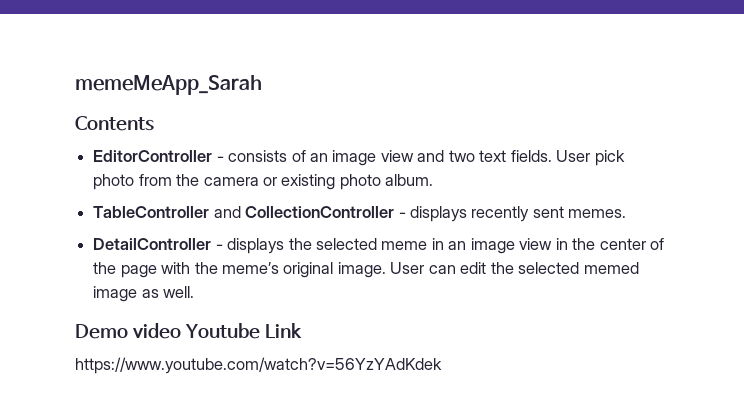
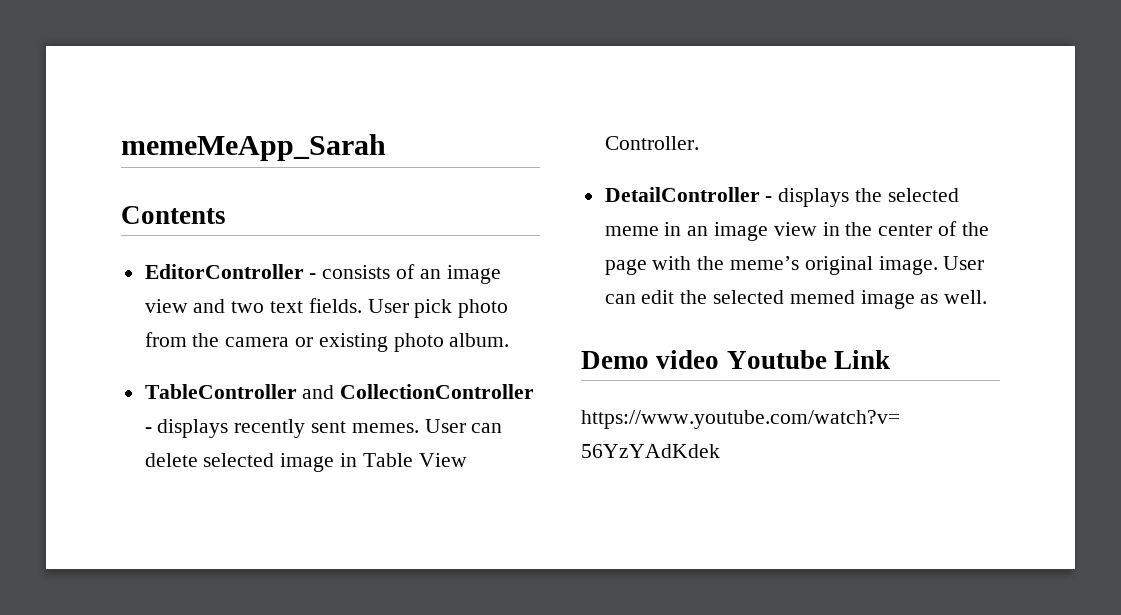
+ User can delete selected image in Table View Controller.

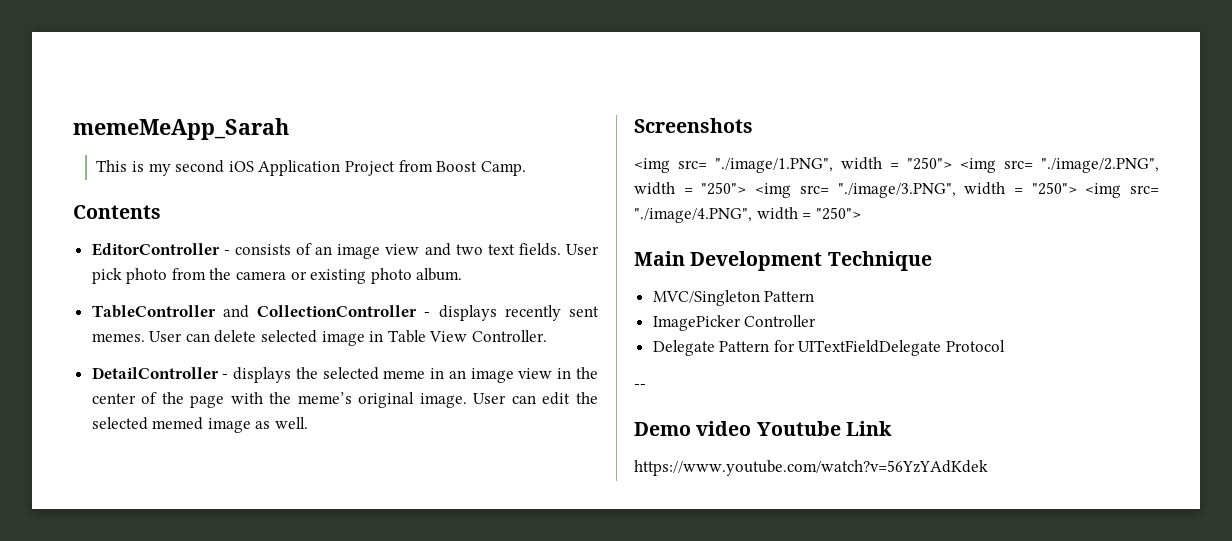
+ This is my second iOS Application Project from Boost Camp.
+ Screenshots
+ <img src= "./image/1.PNG", width = "250"> <img src= "./image/2.PNG", width = "250"> <img src= "./image/3.PNG", width = "250"> <img src= "./image/4.PNG", width = "250">
+ Main Development Technique
+ MVC/Singleton Pattern
+ ImagePicker Controller
+ Delegate Pattern for UITextFieldDelegate Protocol
+ --

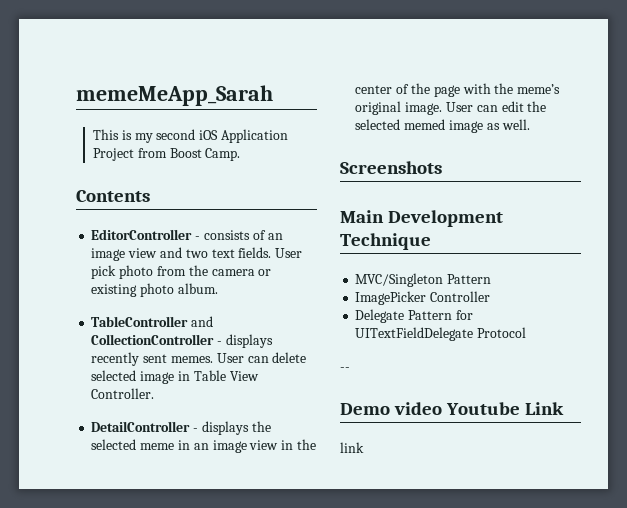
- <img src= "./image/1.PNG", width = "250"> <img src= "./image/2.PNG", width = "250"> <img src= "./image/3.PNG", width = "250"> <img src= "./image/4.PNG", width = "250">
- https://www.youtube.com/watch?v=56YzYAdKdek
+ link

